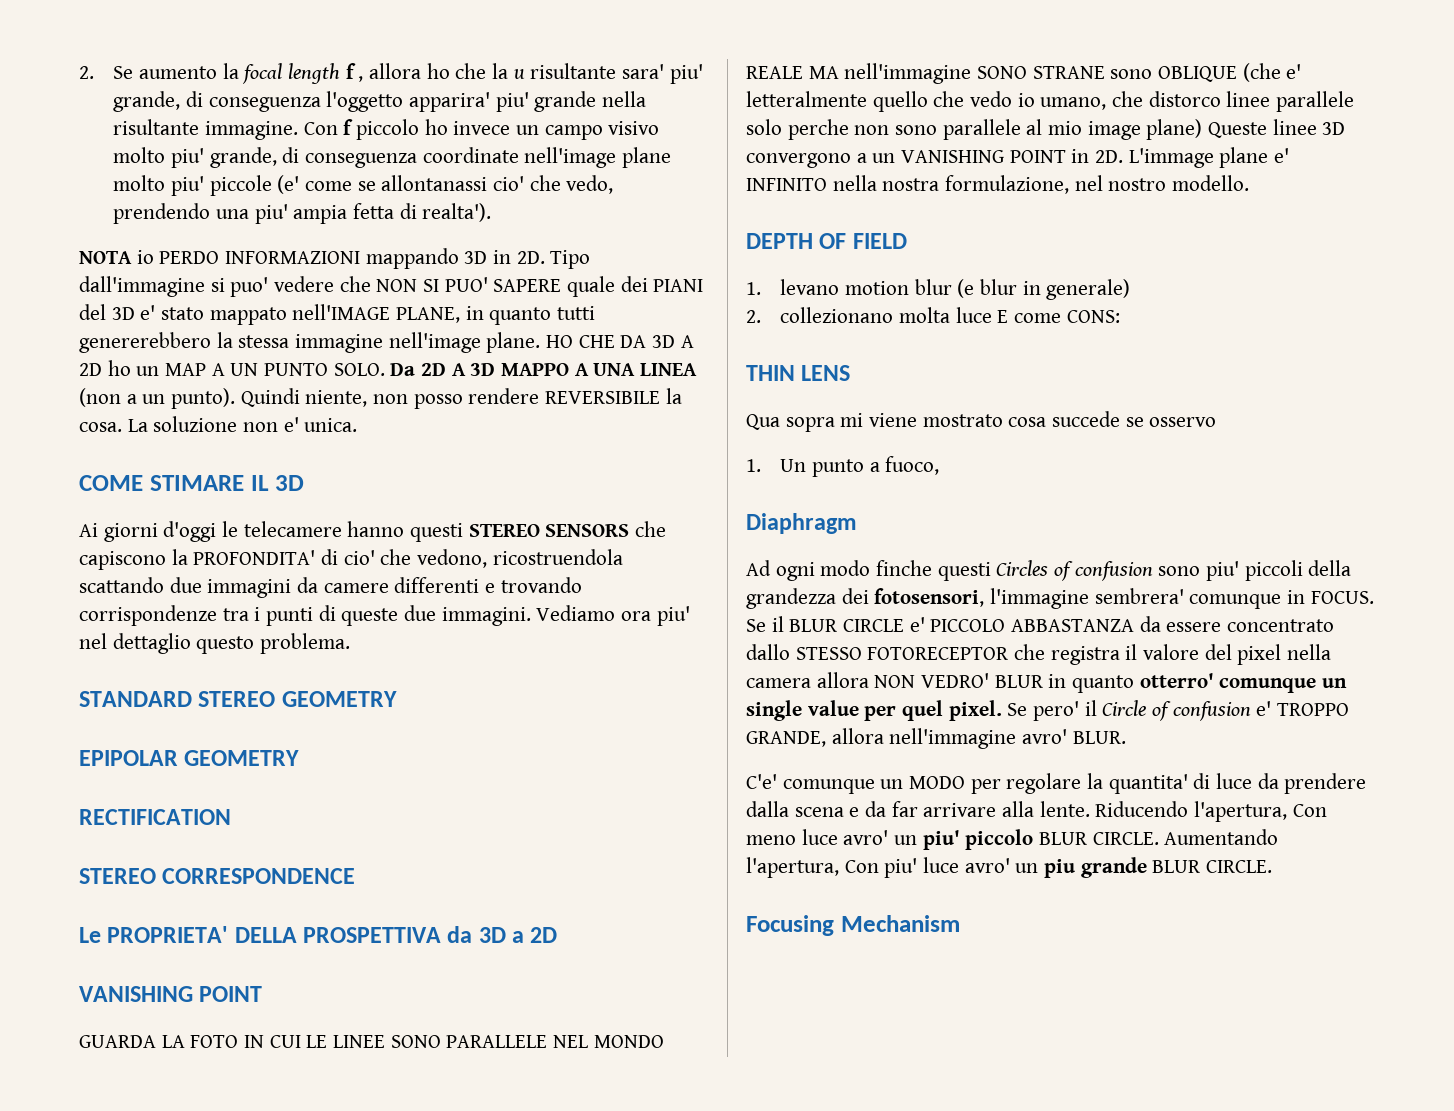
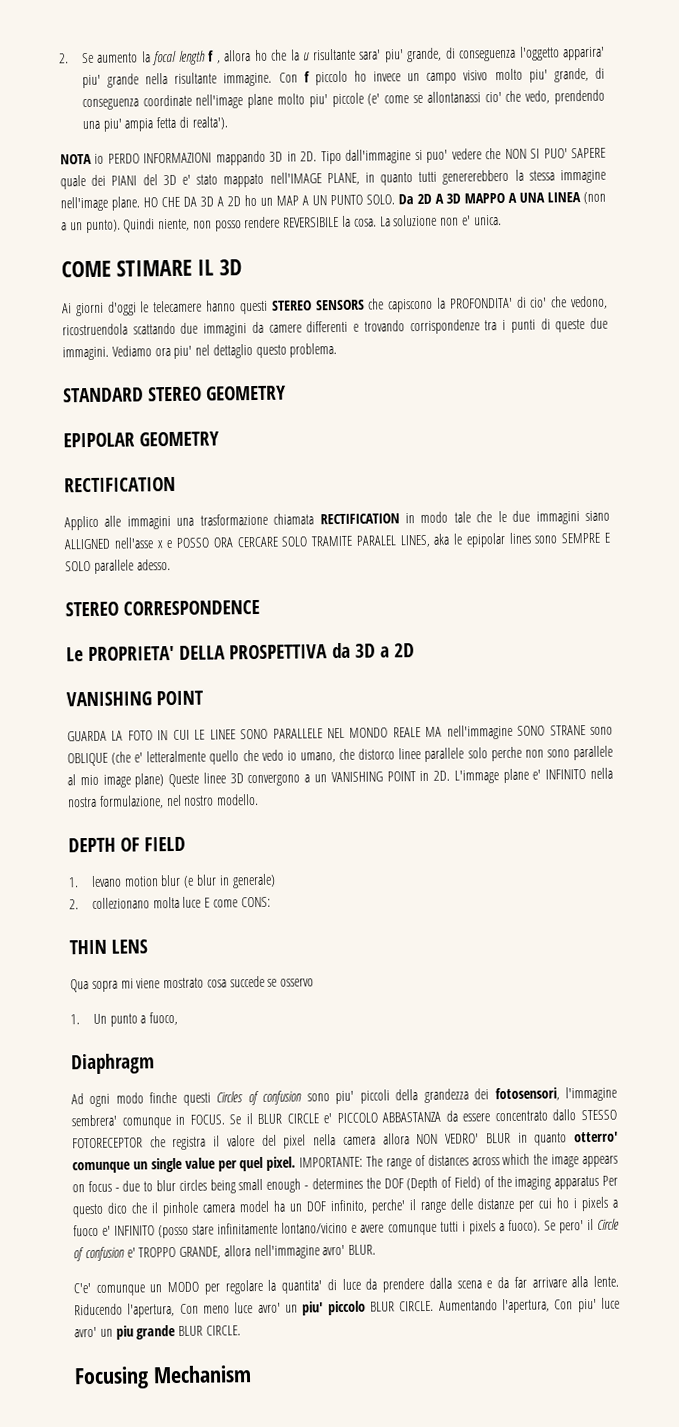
+ Applico alle immagini una trasformazione chiamata RECTIFICATION in modo tale che le due immagini siano ALLIGNED nell'asse x e POSSO ORA CERCARE SOLO TRAMITE PARALEL LINES, aka le epipolar lines sono SEMPRE E SOLO parallele adesso.
+ IMPORTANTE: The range of distances across which the image appears on focus - due to blur circles being small enough - determines the DOF (Depth of Field) of the imaging apparatus Per questo dico che il pinhole camera model ha un DOF infinito, perche' il range delle distanze per cui ho i pixels a fuoco e' INFINITO (posso stare infinitamente lontano/vicino e avere comunque tutti i pixels a fuoco).

